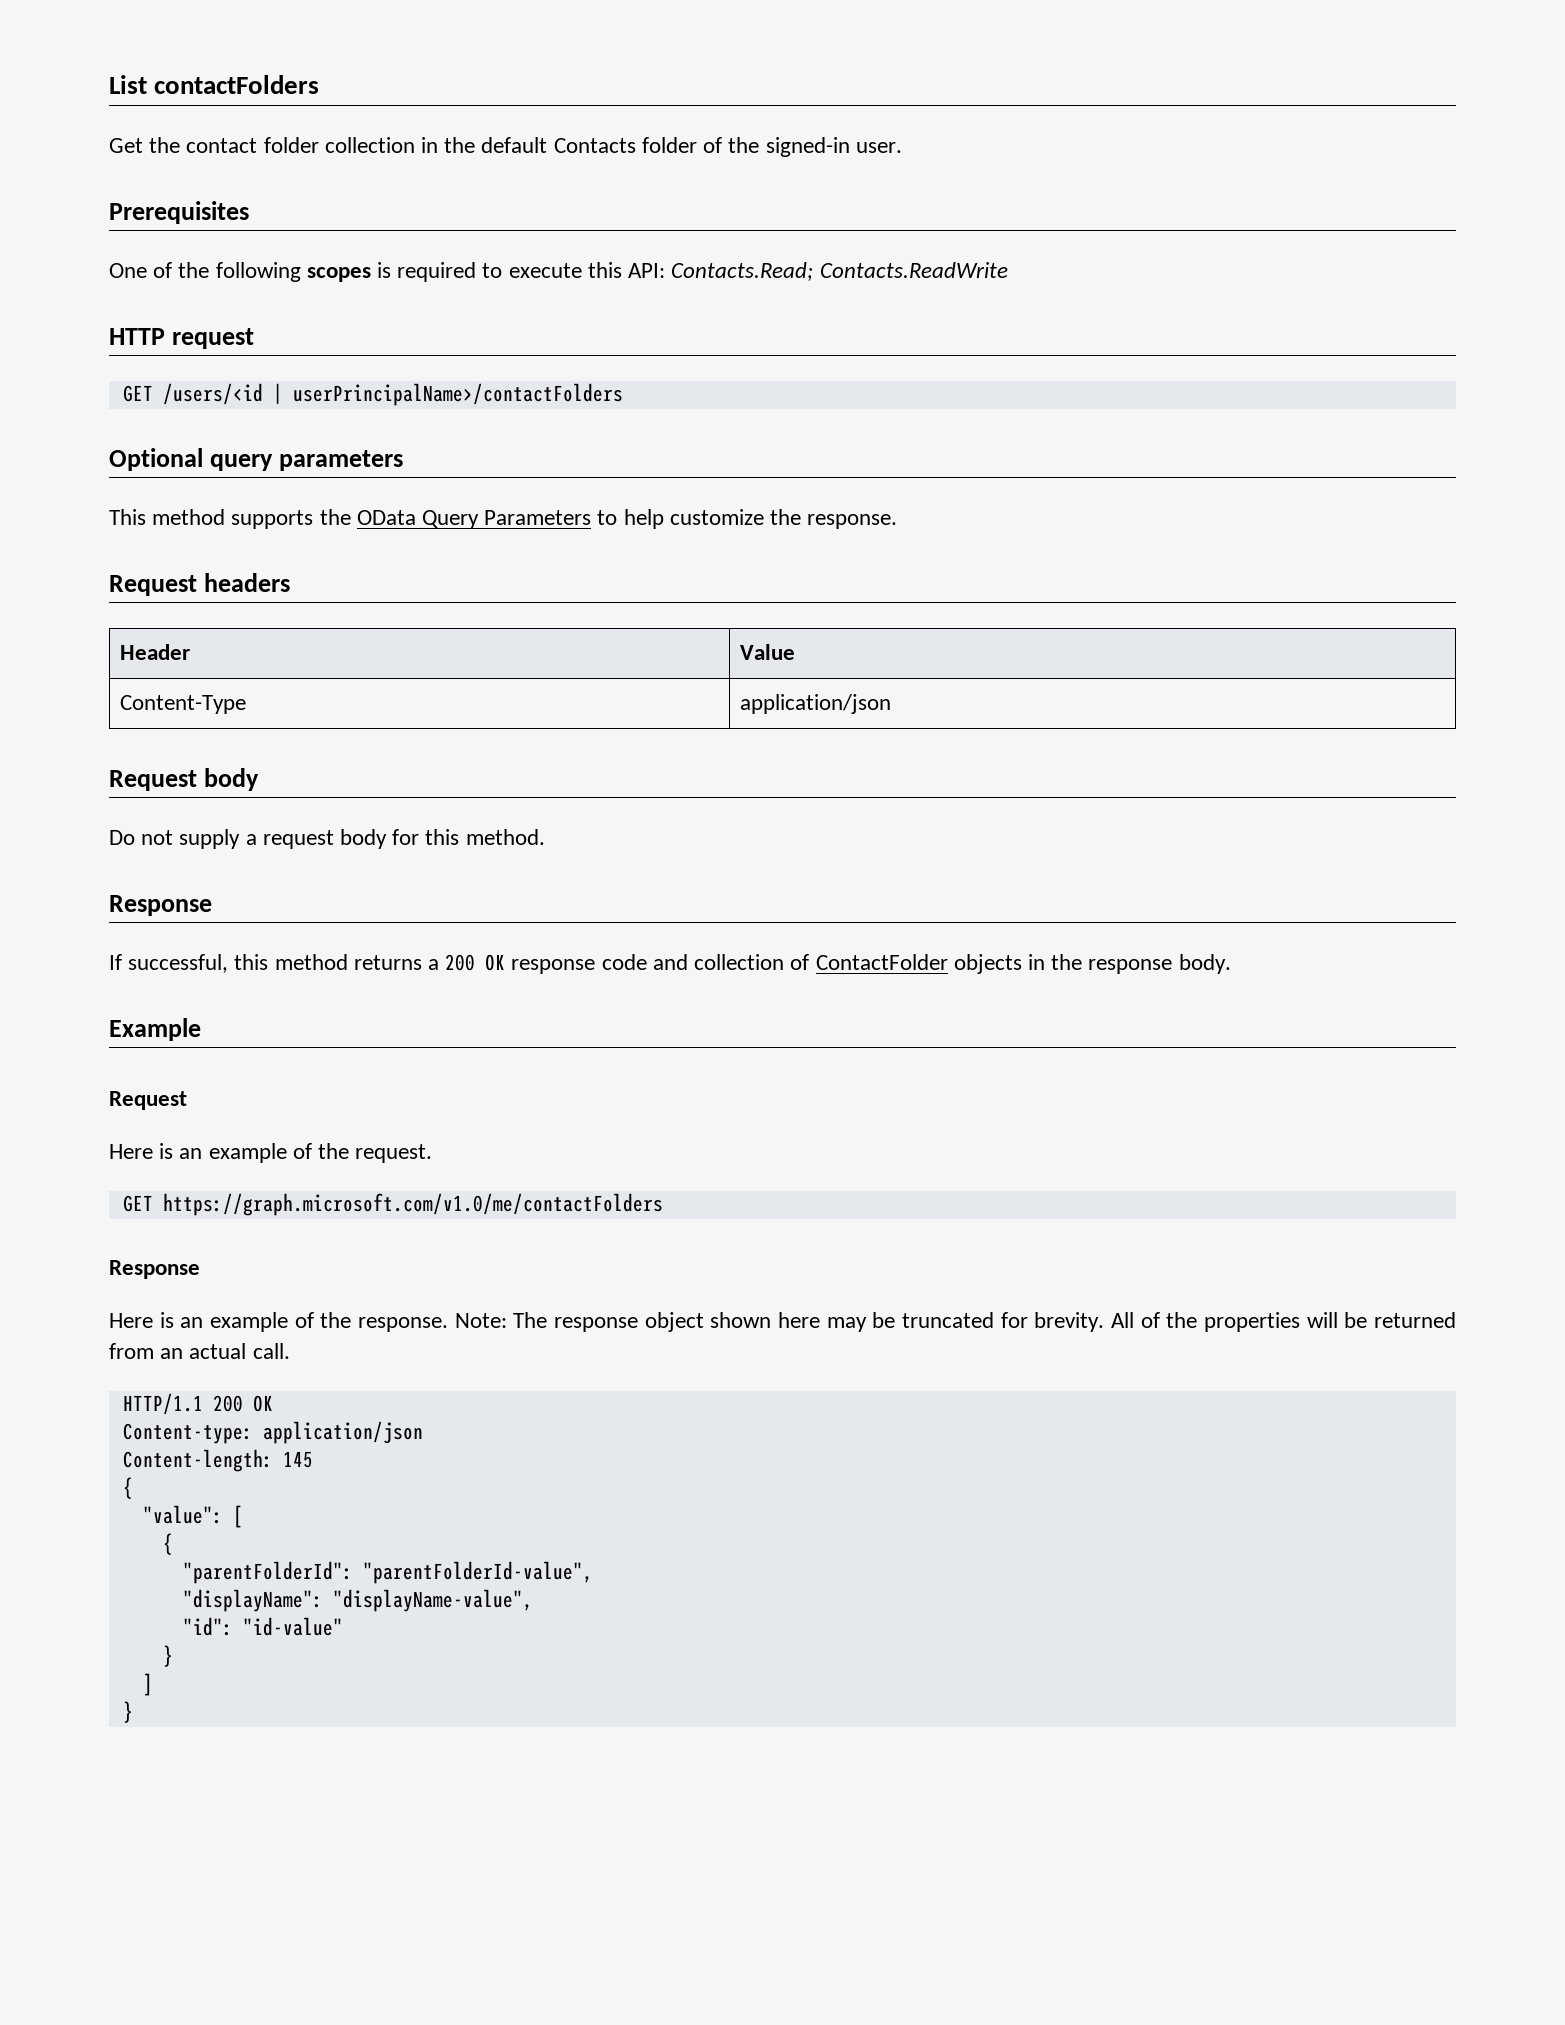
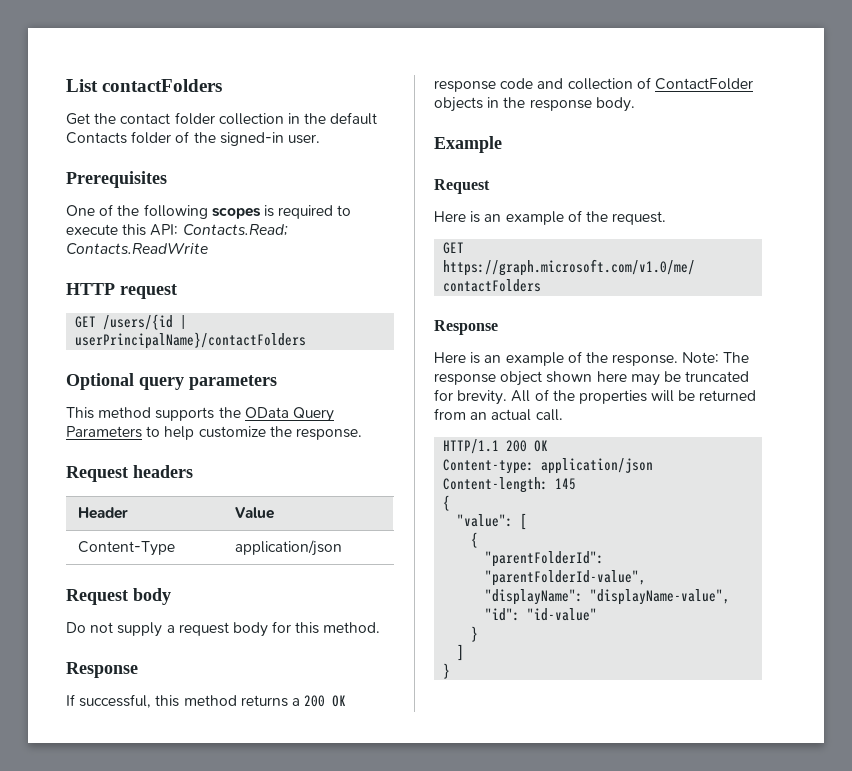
- GET /users/<id | userPrincipalName>/contactFolders
+ GET /users/{id | userPrincipalName}/contactFolders

